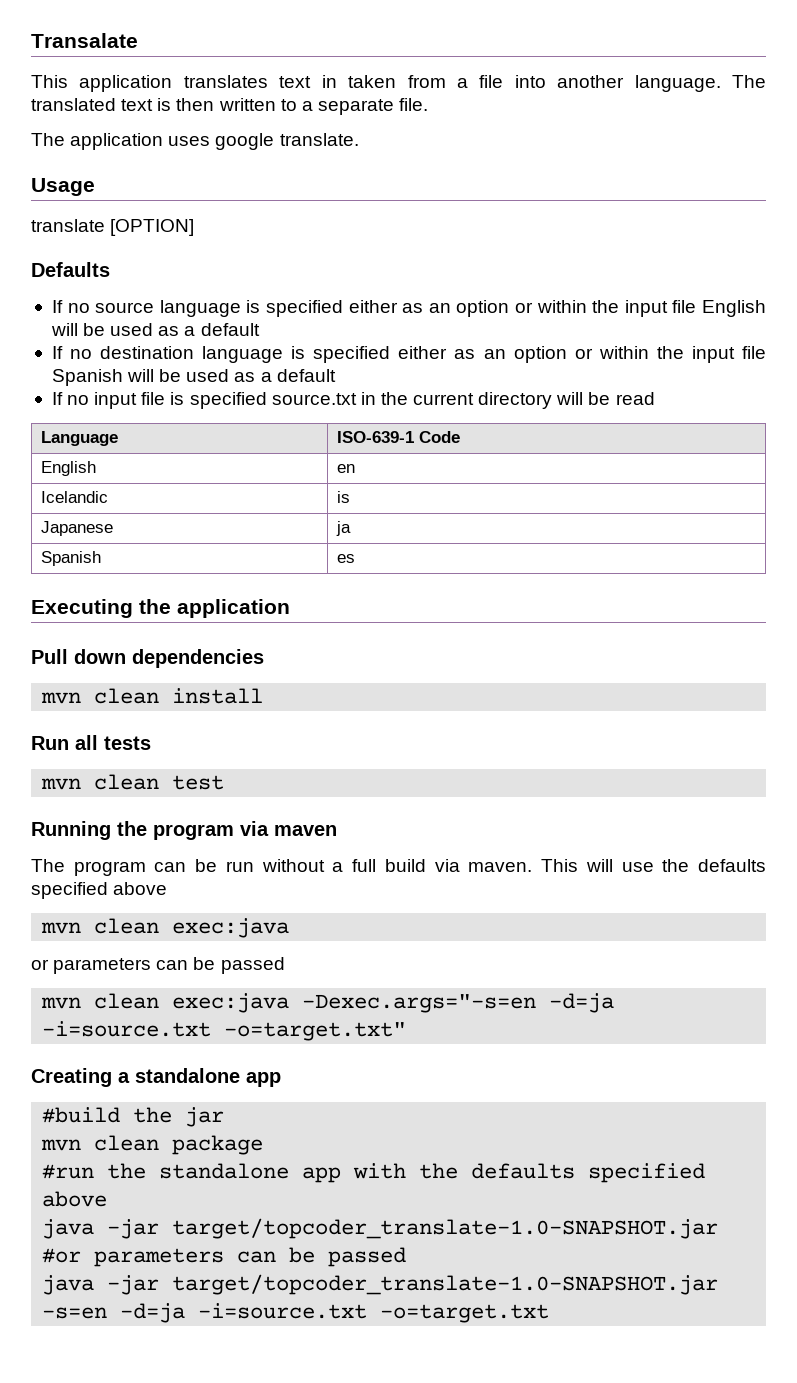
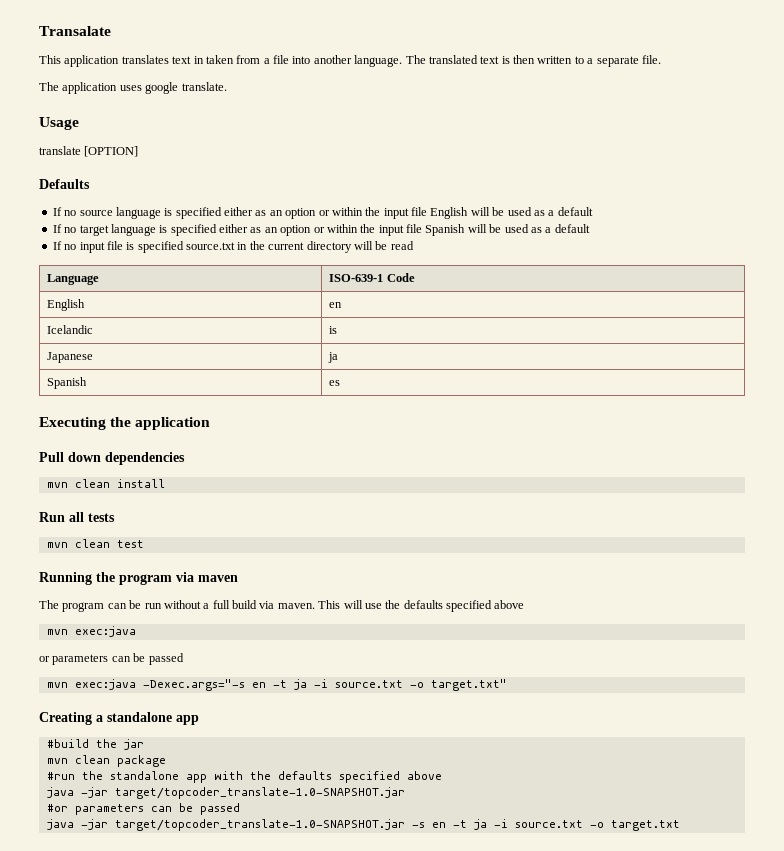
- If no destination language is specified either as an option or within the input file Spanish will be used as a default
+ If no target language is specified either as an option or within the input file Spanish will be used as a default
  This will use the defaults specified above
- mvn clean exec:java
+ mvn exec:java
- mvn clean exec:java -Dexec.args="-s=en -d=ja -i=source.txt -o=target.txt"
+ mvn exec:java -Dexec.args="-s en -t ja -i source.txt -o target.txt"
- java -jar target/topcoder_translate-1.0-SNAPSHOT.jar -s=en -d=ja -i=source.txt -o=target.txt
+ java -jar target/topcoder_translate-1.0-SNAPSHOT.jar -s en -t ja -i source.txt -o target.txt

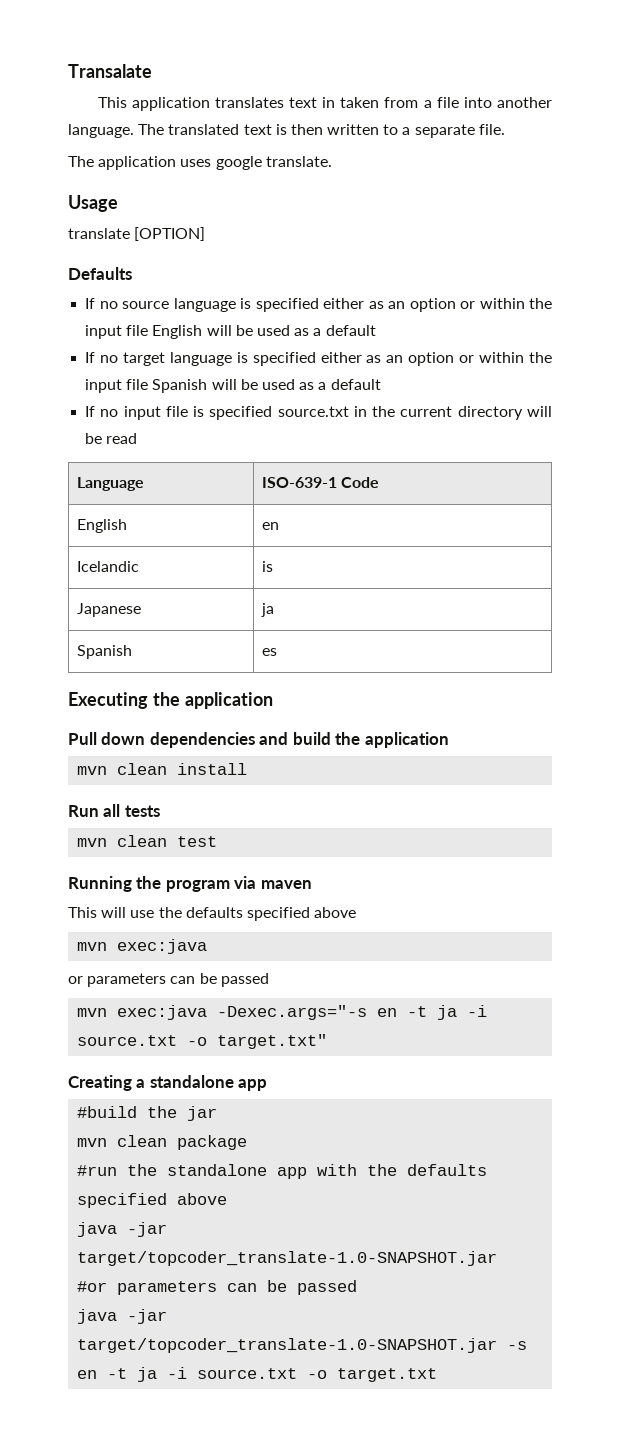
- Pull down dependencies
+ Pull down dependencies and build the application
- The program can be run without a full build via maven.

